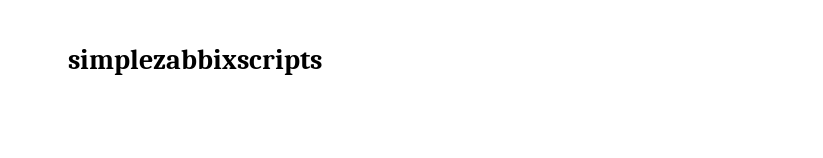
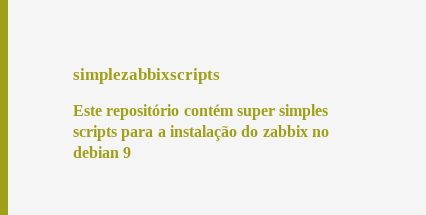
+ Este repositório contém super simples scripts para a instalação do zabbix no debian 9

